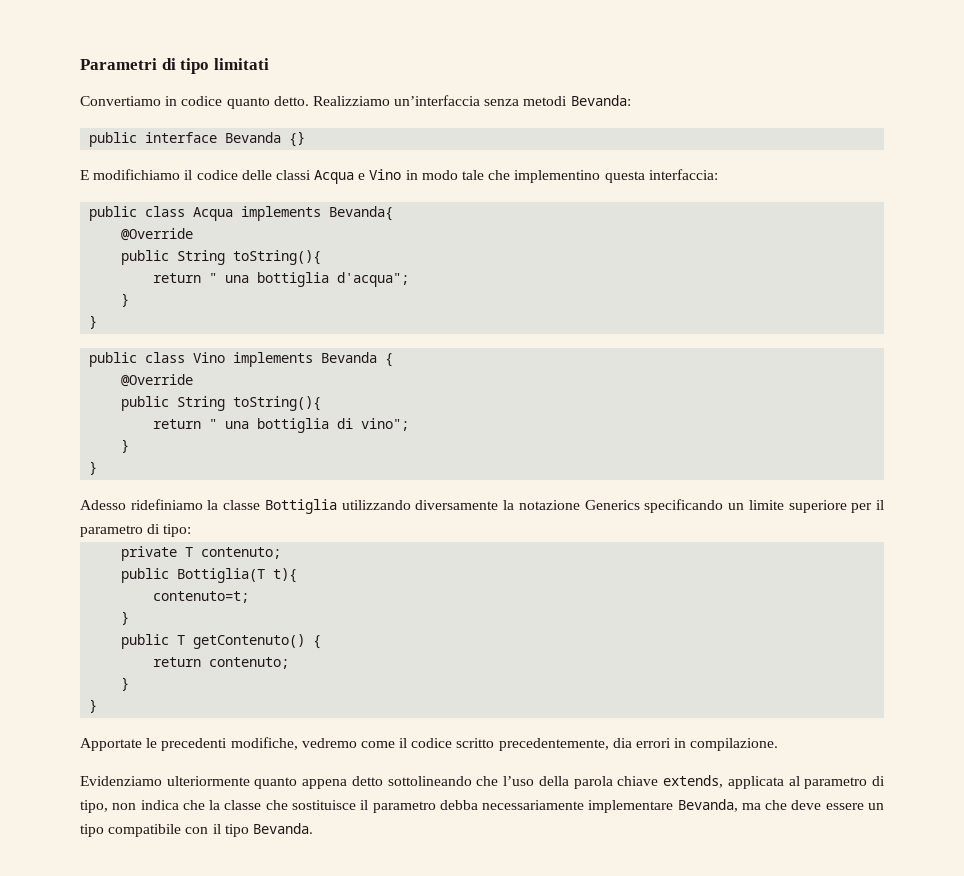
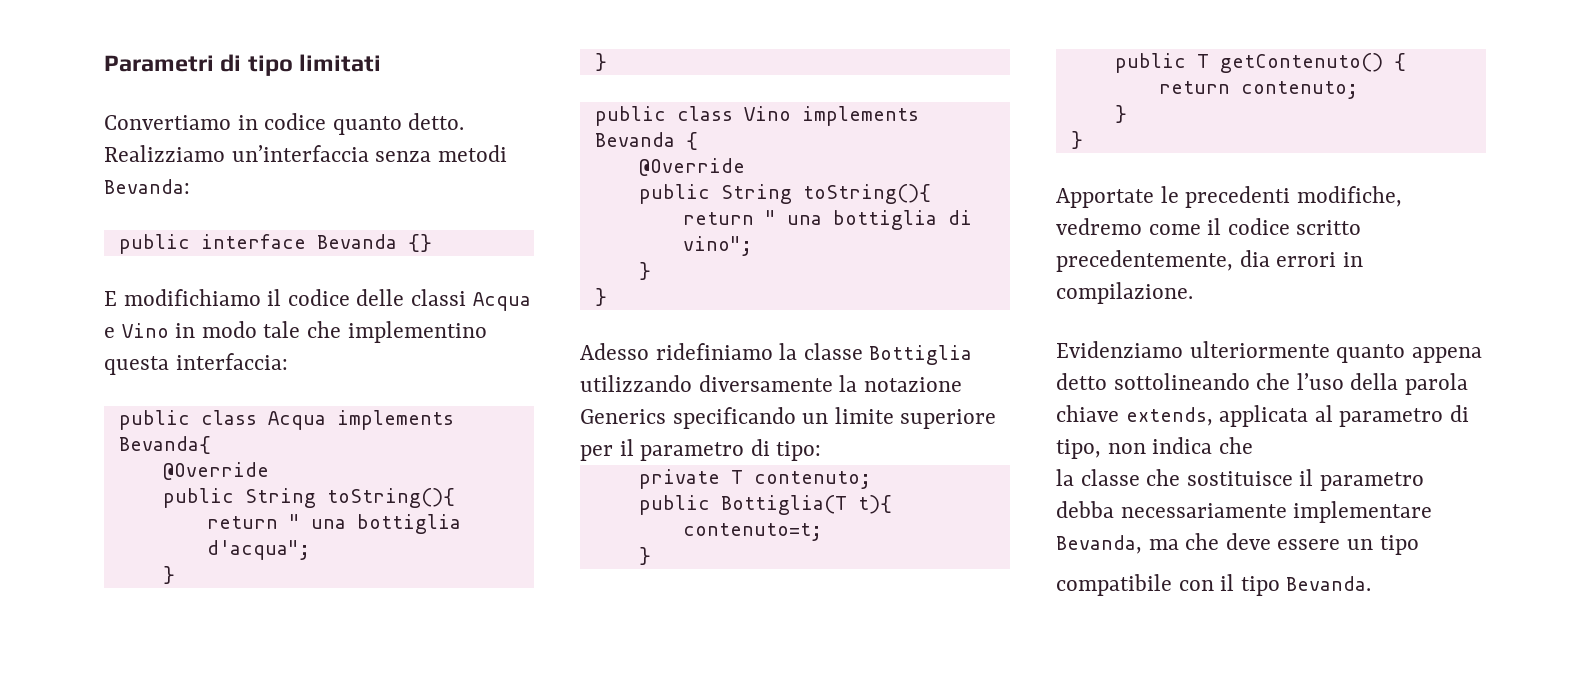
- Evidenziamo ulteriormente quanto appena detto sottolineando che l’uso della parola chiave extends, applicata al parametro di tipo, non indica che la classe che sostituisce il parametro debba necessariamente implementare Bevanda, ma che deve essere un tipo compatibile con il tipo Bevanda.
+ Evidenziamo ulteriormente quanto appena detto sottolineando che l’uso della parola chiave extends, applicata al parametro di tipo, non indica che
+ la classe che sostituisce il parametro debba necessariamente implementare Bevanda, ma che deve essere un tipo
+ compatibile con il tipo Bevanda.

